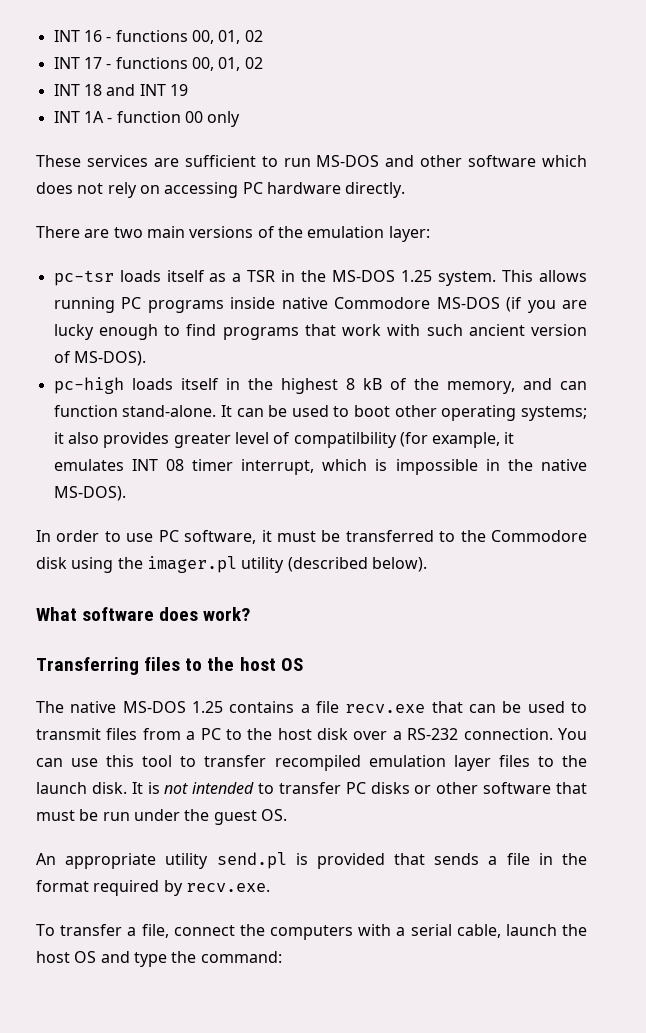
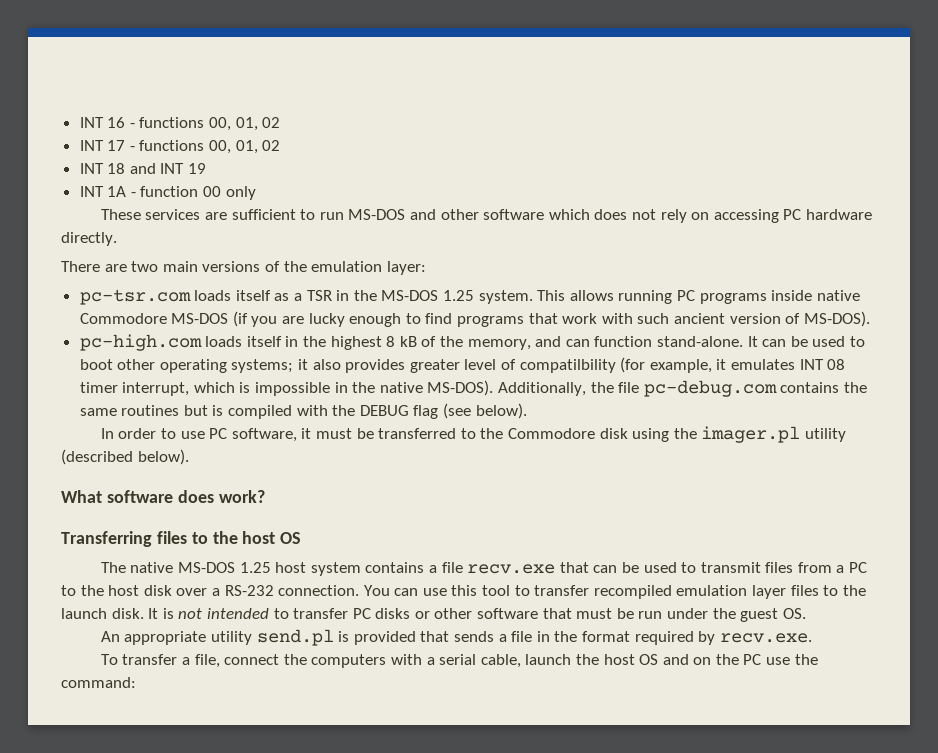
- pc-tsr loads itself as a TSR in the MS-DOS 1.25 system.
+ pc-tsr.com loads itself as a TSR in the MS-DOS 1.25 system.
- pc-high loads itself in the highest 8 kB of the memory, and can function stand-alone.
+ pc-high.com loads itself in the highest 8 kB of the memory, and can function stand-alone.
+ Additionally, the file pc-debug.com contains the same routines but is compiled with the DEBUG flag (see below).
- The native MS-DOS 1.25 contains a file recv.exe that can be used to transmit files from a PC to the host disk over a RS-232 connection.
+ The native MS-DOS 1.25 host system contains a file recv.exe that can be used to transmit files from a PC to the host disk over a RS-232 connection.
- To transfer a file, connect the computers with a serial cable, launch the host OS and type the command:
+ To transfer a file, connect the computers with a serial cable, launch the host OS and on the PC use the command:

